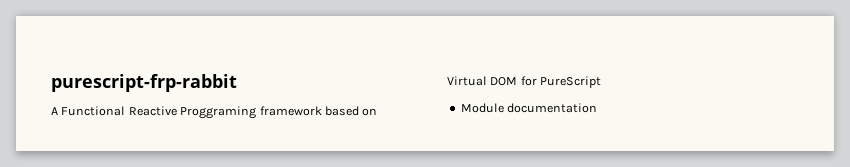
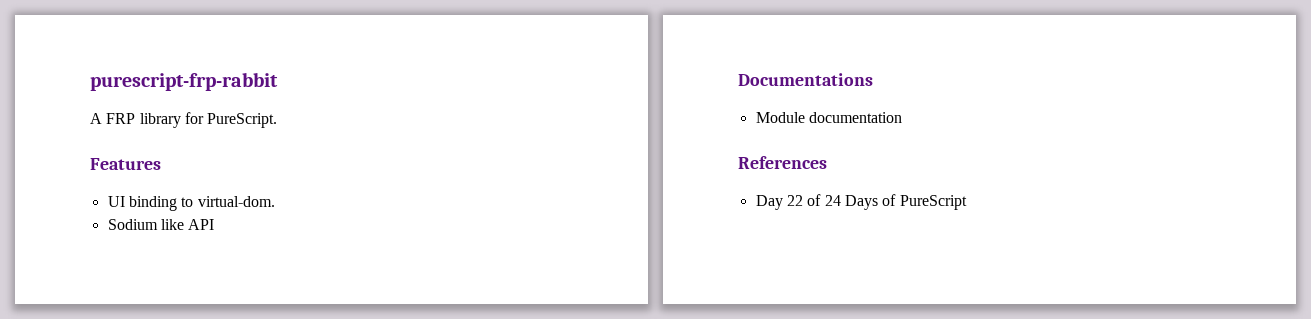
- A Functional Reactive Proggraming framework based on Virtual DOM for PureScript
+ A FRP library for PureScript.
+ Features
+ UI binding to virtual-dom.
+ Sodium like API
+ Documentations
  Module documentation
+ References
+ Day 22 of 24 Days of PureScript

